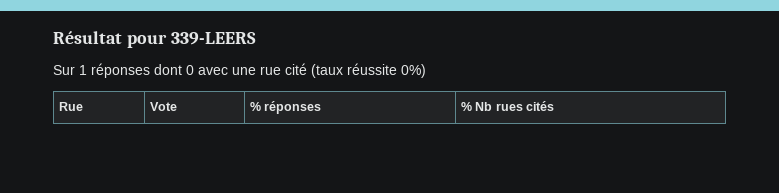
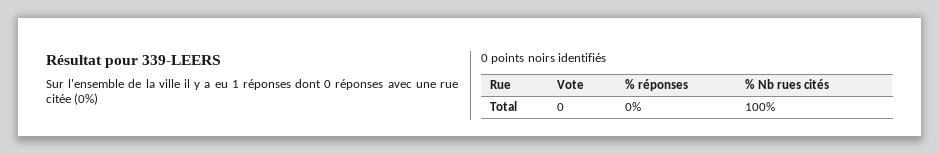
- Sur 1 réponses dont 0 avec une rue cité (taux réussite 0%)
+ Sur l'ensemble de la ville il y a eu 1 réponses dont 0 réponses avec une rue citée (0%)
+ 0 points noirs identifiés
+ Total | 0 | 0% | 100%

